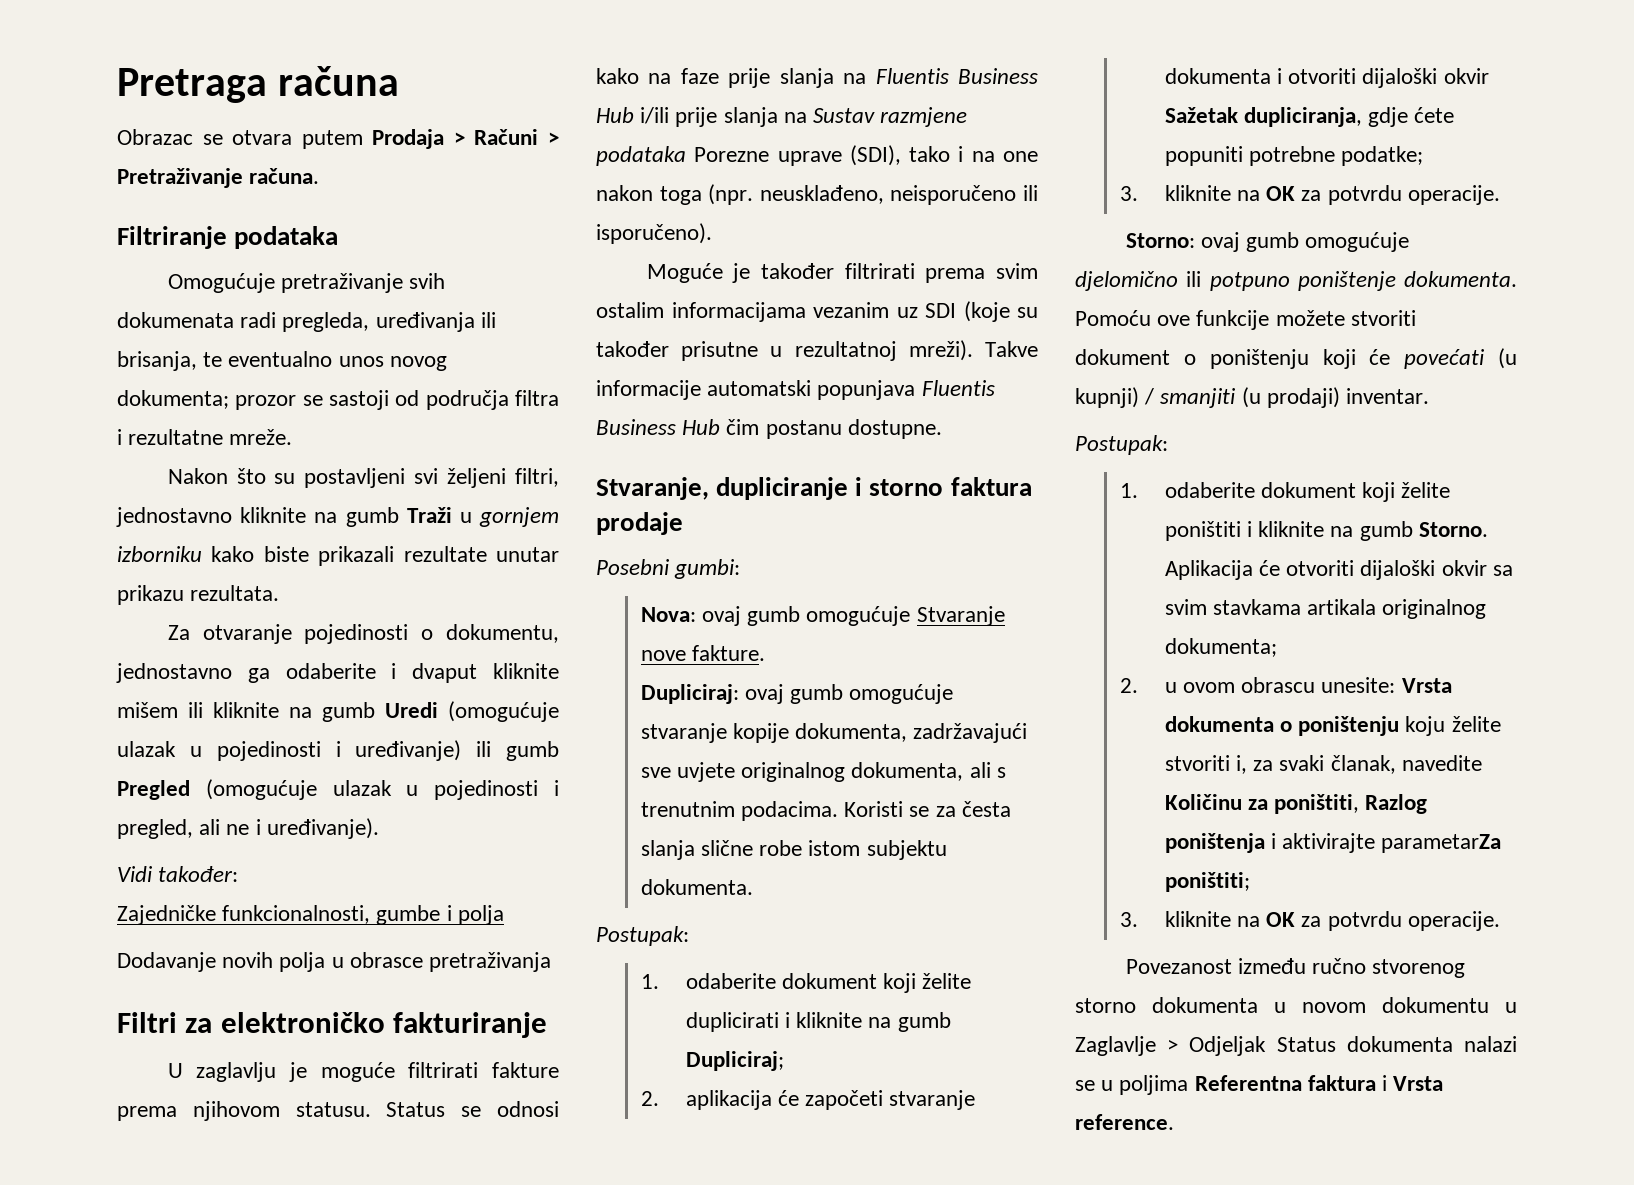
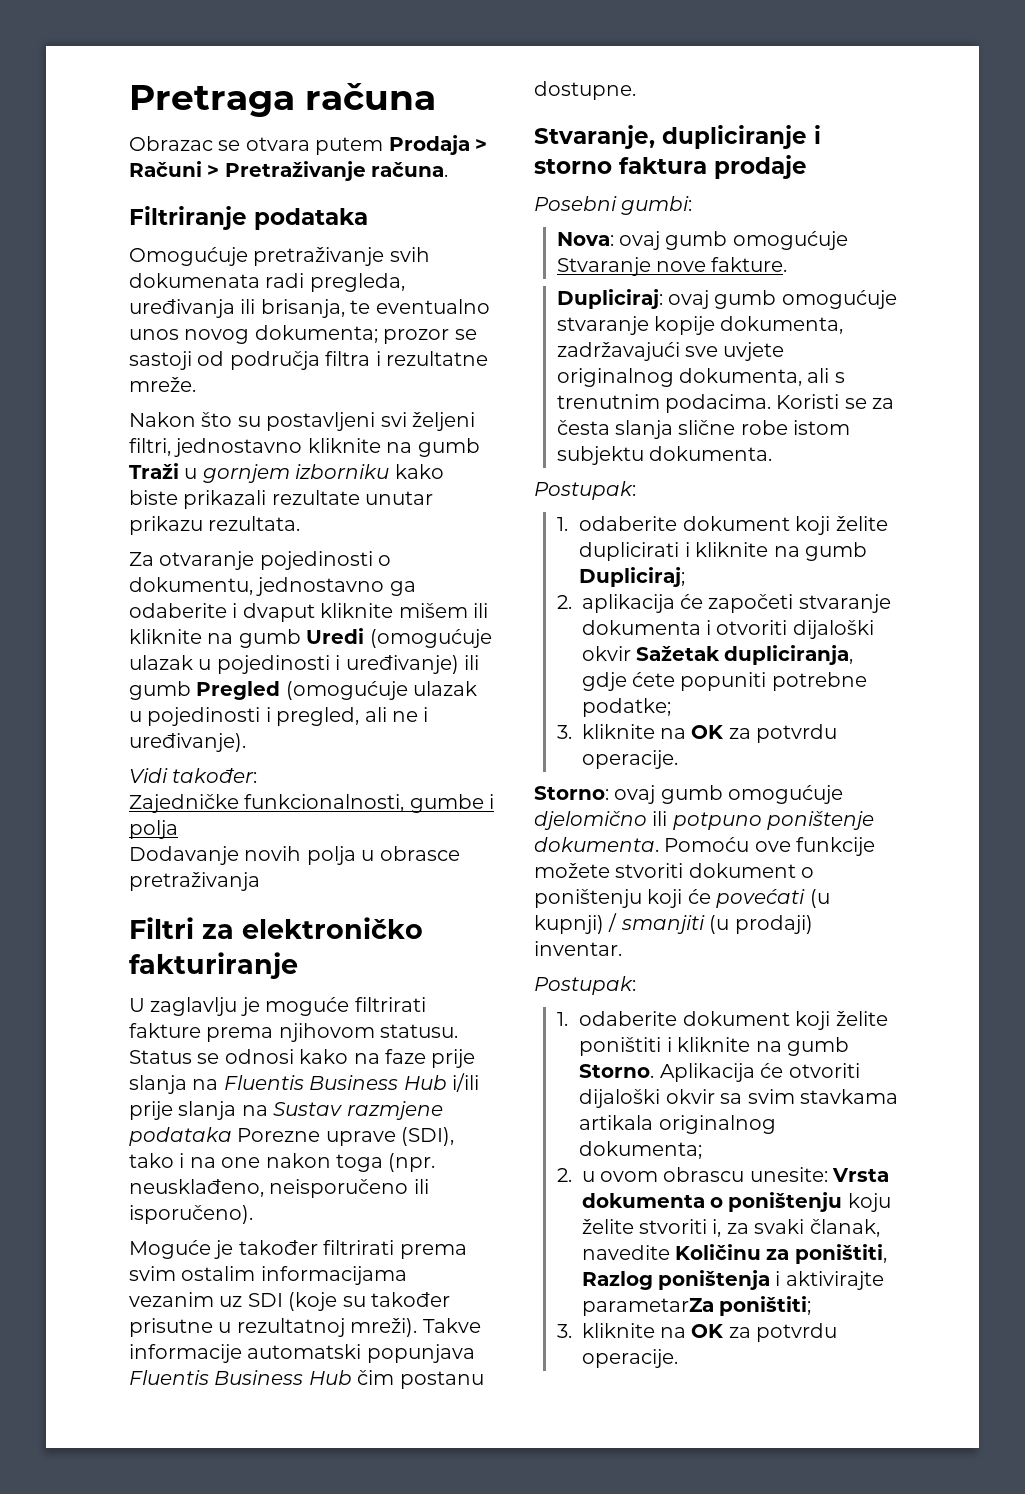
- Povezanost između ručno stvorenog storno dokumenta u novom dokumentu u Zaglavlje > Odjeljak Status dokumenta nalazi se u poljima Referentna faktura i Vrsta reference.

